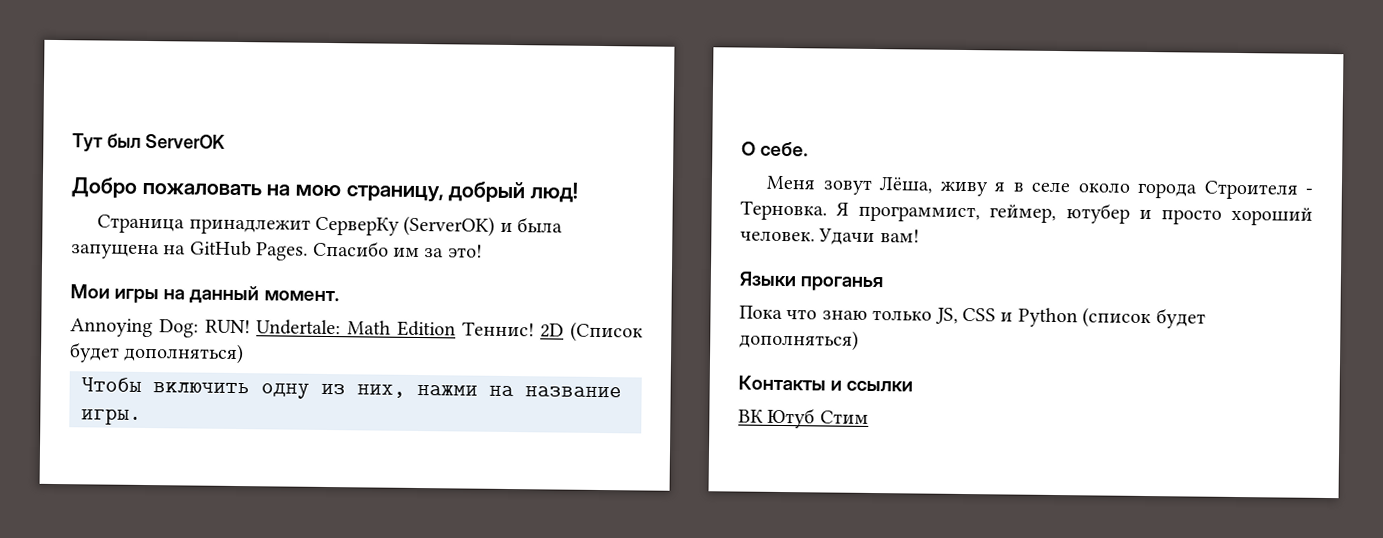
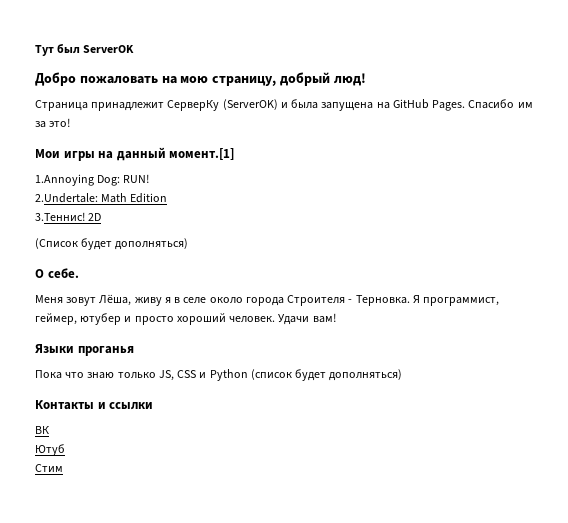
- Мои игры на данный момент.
- Annoying Dog: RUN! Undertale: Math Edition Теннис!
+ Мои игры на данный момент.[1]
+ 1.Annoying Dog: RUN!
+ 2.Undertale: Math Edition
+ 3.Теннис!
- 2D (Список будет дополняться)
+ 2D
+ (Список будет дополняться)
- Чтобы включить одну из них, нажми на название игры.
- ВК Ютуб Стим
+ ВК
+ Ютуб
+ Стим

